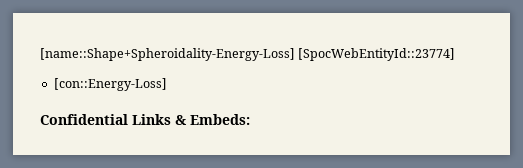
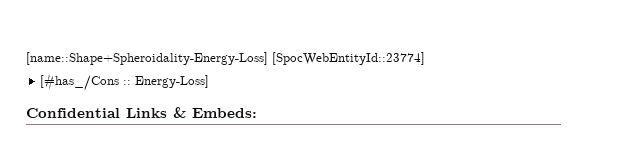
- [con::Energy-Loss]
+ [#has_/Cons :: Energy-Loss]

